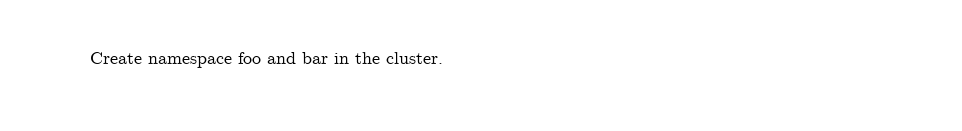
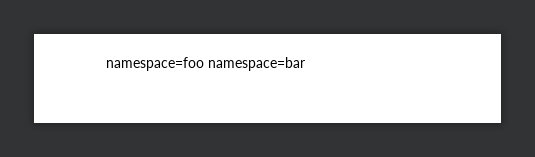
- Create namespace foo and bar in the cluster.
+ namespace=foo namespace=bar

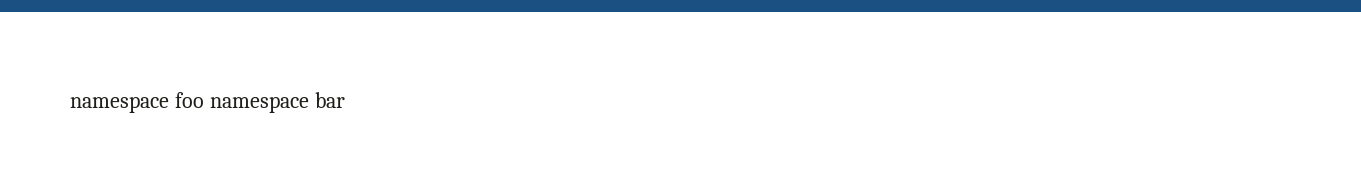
- namespace=foo namespace=bar
+ namespace foo namespace bar

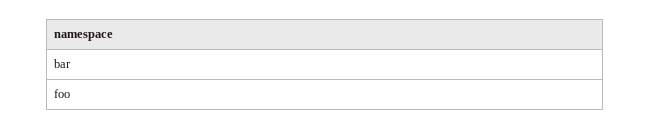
- namespace foo namespace bar
+ namespace
+ bar
+ foo

